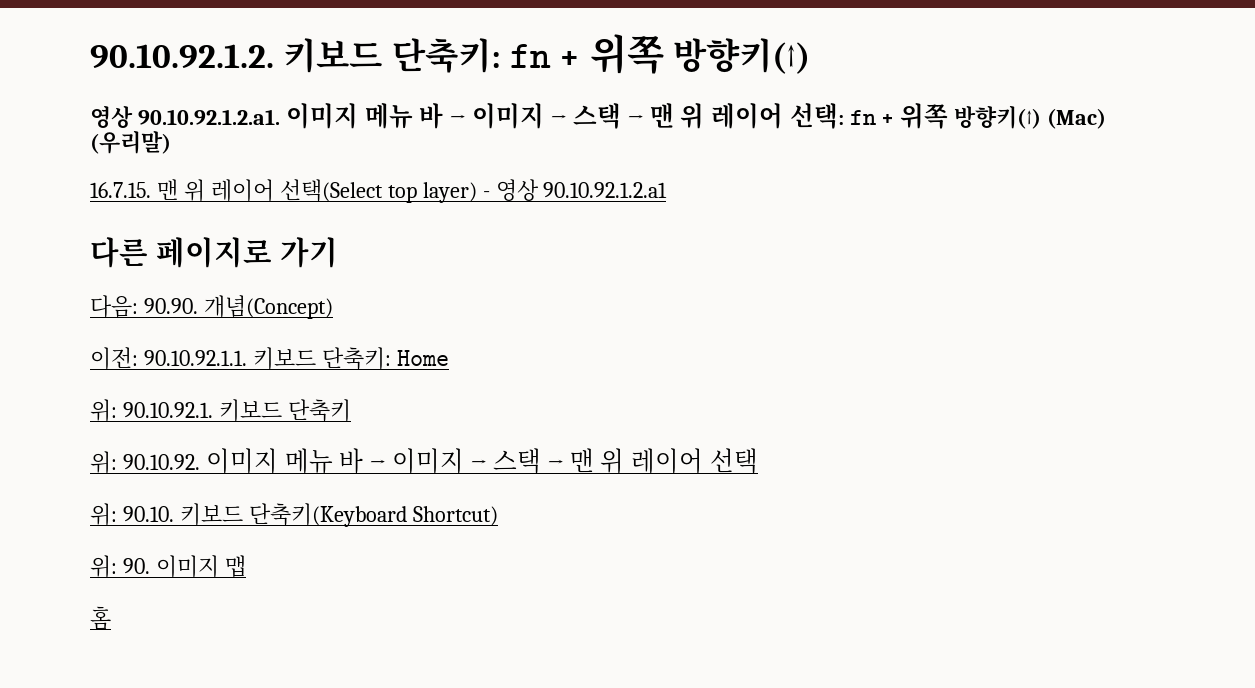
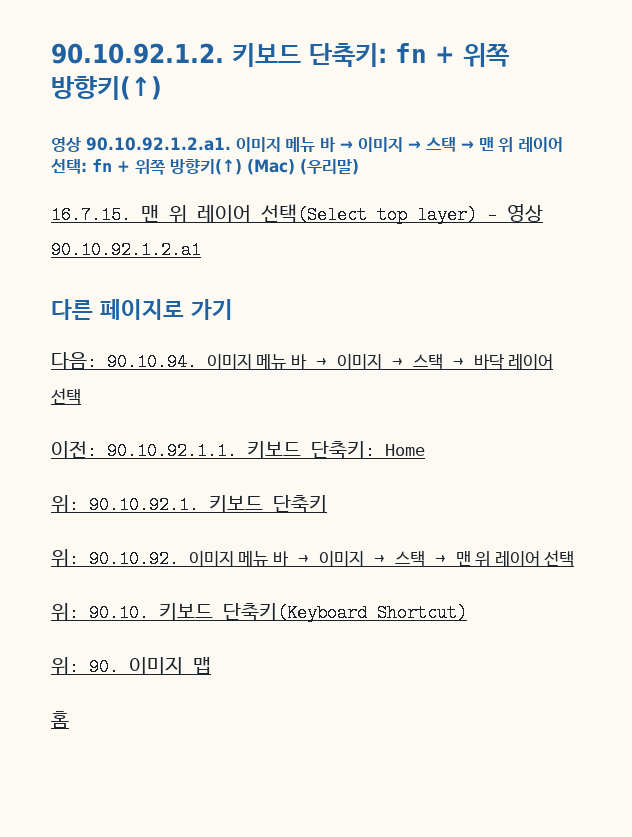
- 다음: 90.90. 개념(Concept)
+ 다음: 90.10.94. 이미지 메뉴 바 → 이미지 → 스택 → 바닥 레이어 선택

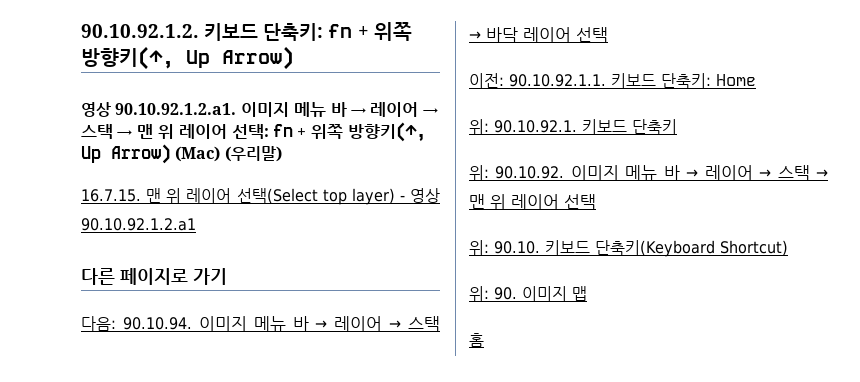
- 90.10.92.1.2. 키보드 단축키: fn + 위쪽 방향키(↑)
+ 90.10.92.1.2. 키보드 단축키: fn + 위쪽 방향키(↑, Up Arrow)
- 영상 90.10.92.1.2.a1. 이미지 메뉴 바 → 이미지 → 스택 → 맨 위 레이어 선택: fn + 위쪽 방향키(↑) (Mac) (우리말)
+ 영상 90.10.92.1.2.a1. 이미지 메뉴 바 → 레이어 → 스택 → 맨 위 레이어 선택: fn + 위쪽 방향키(↑, Up Arrow) (Mac) (우리말)
- 다음: 90.10.94. 이미지 메뉴 바 → 이미지 → 스택 → 바닥 레이어 선택
+ 다음: 90.10.94. 이미지 메뉴 바 → 레이어 → 스택 → 바닥 레이어 선택
- 위: 90.10.92. 이미지 메뉴 바 → 이미지 → 스택 → 맨 위 레이어 선택
+ 위: 90.10.92. 이미지 메뉴 바 → 레이어 → 스택 → 맨 위 레이어 선택

